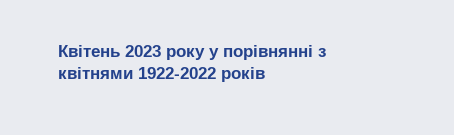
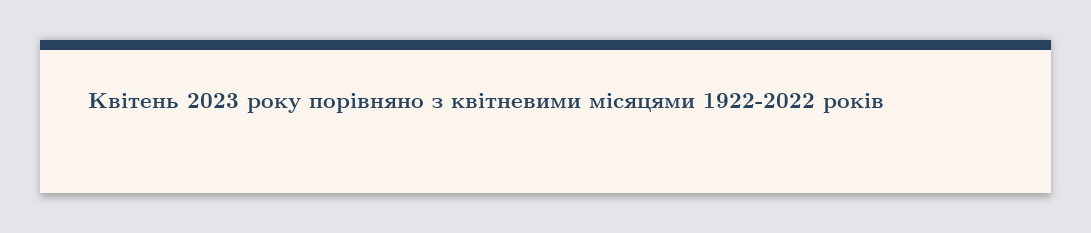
- Квітень 2023 року у порівнянні з квітнями 1922-2022 років
+ Квітень 2023 року порівняно з квітневими місяцями 1922-2022 років

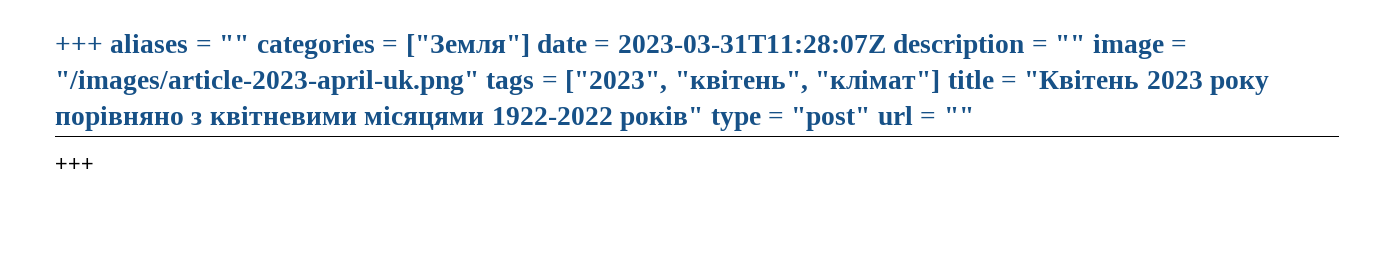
- Квітень 2023 року порівняно з квітневими місяцями 1922-2022 років
+ +++ aliases = "" categories = ["Земля"] date = 2023-03-31T11:28:07Z description = "" image = "/images/article-2023-april-uk.png" tags = ["2023", "квітень", "клiмат"] title = "Квітень 2023 року порівняно з квітневими місяцями 1922-2022 років" type = "post" url = ""
+ +++

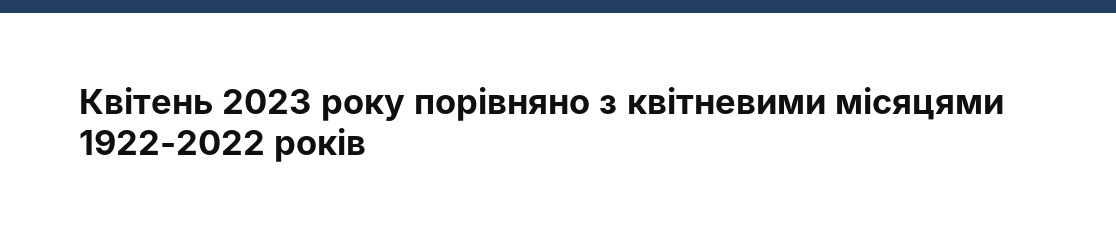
- +++ aliases = "" categories = ["Земля"] date = 2023-03-31T11:28:07Z description = "" image = "/images/article-2023-april-uk.png" tags = ["2023", "квітень", "клiмат"] title = "Квітень 2023 року порівняно з квітневими місяцями 1922-2022 років" type = "post" url = ""
- +++
+ Квітень 2023 року порівняно з квітневими місяцями 1922-2022 років

